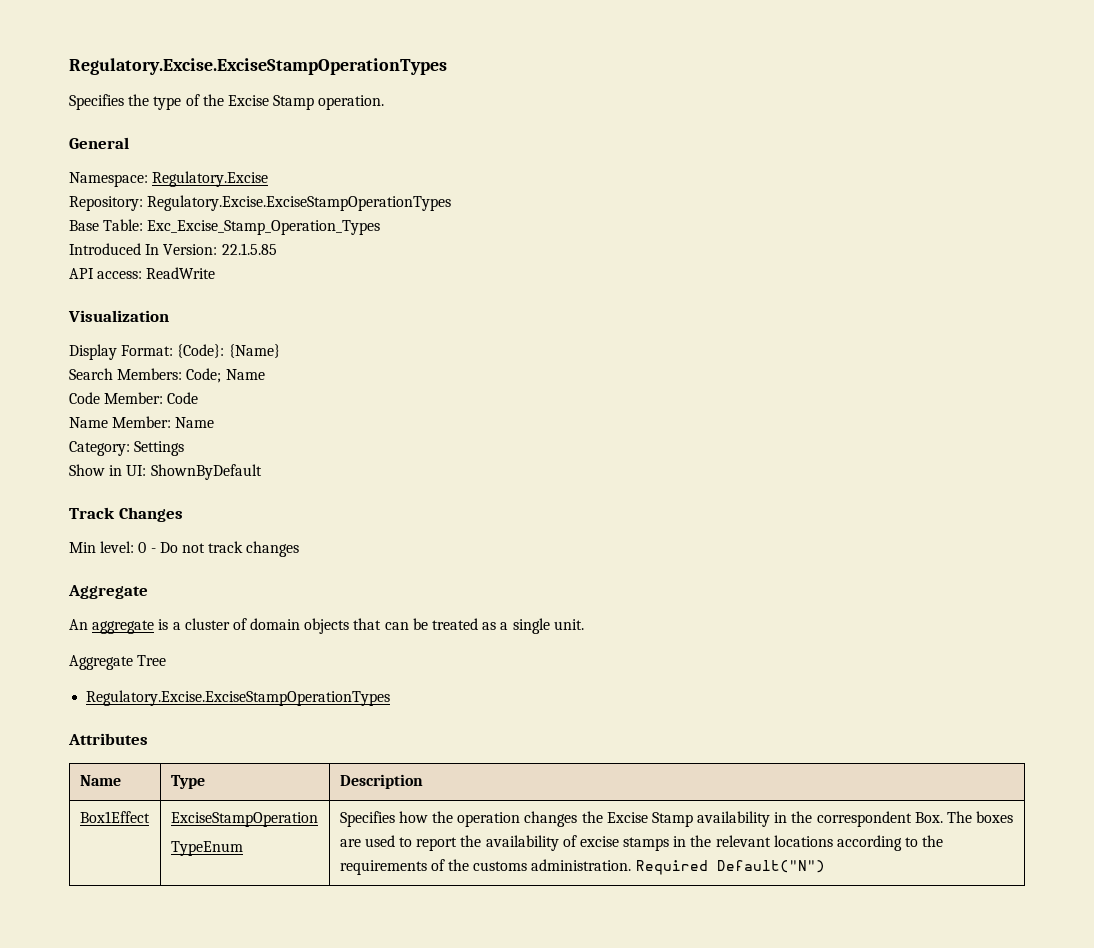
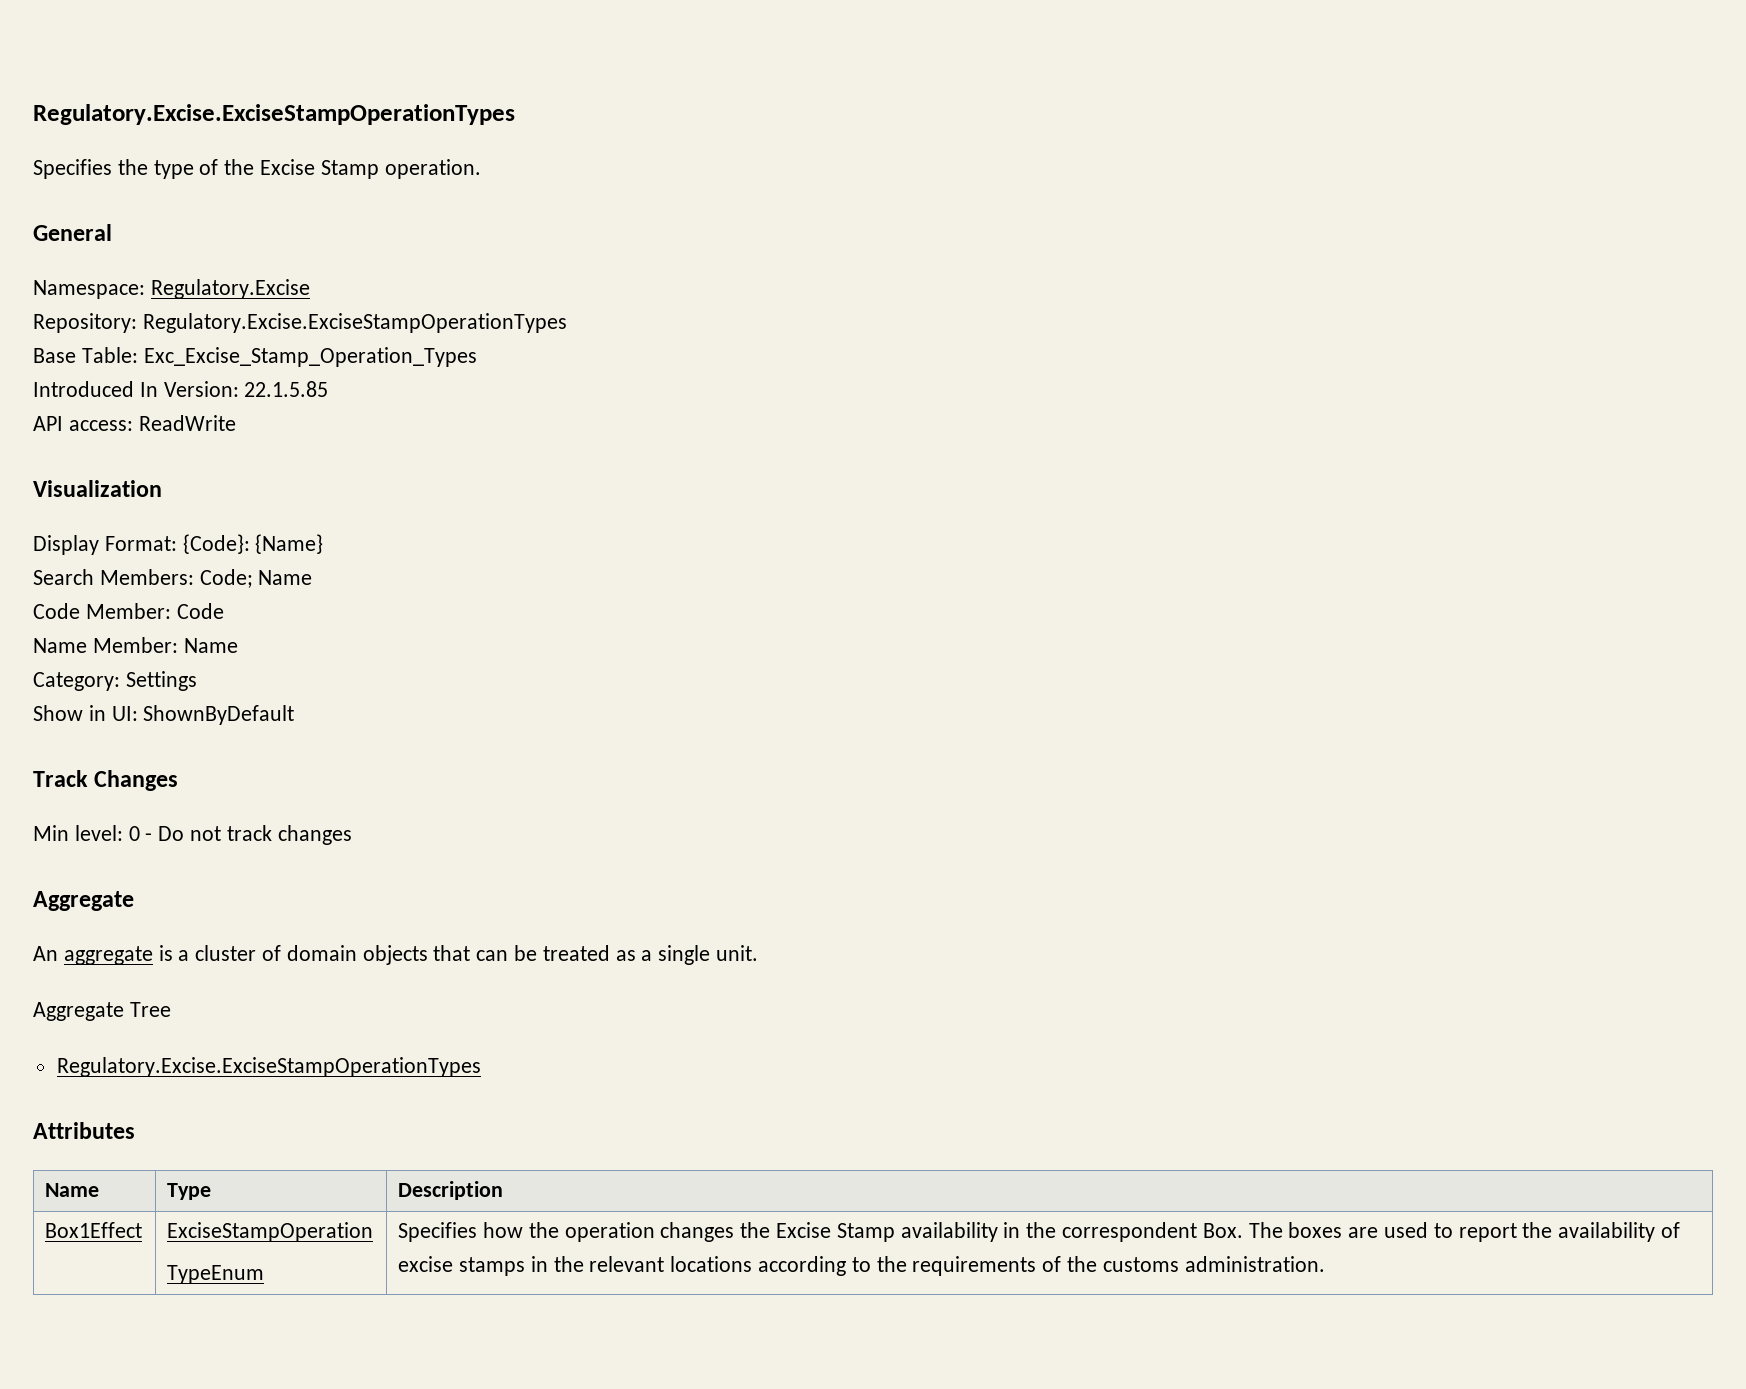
- Required Default("N")

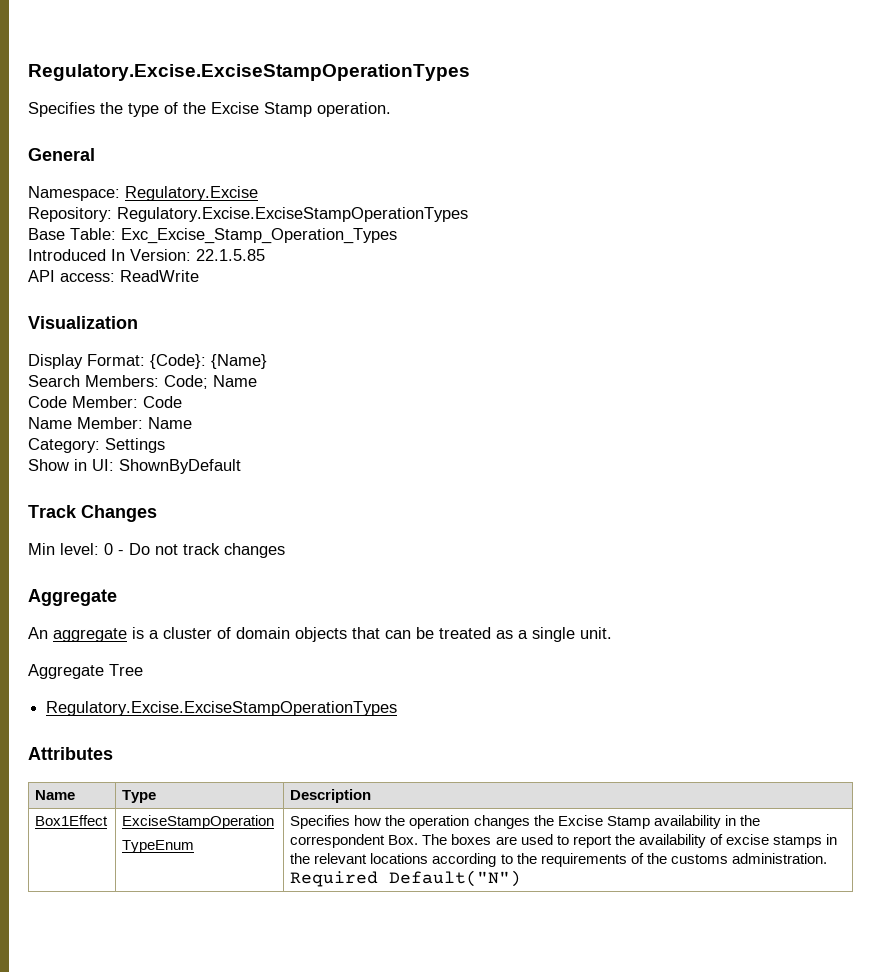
+ Required Default("N")

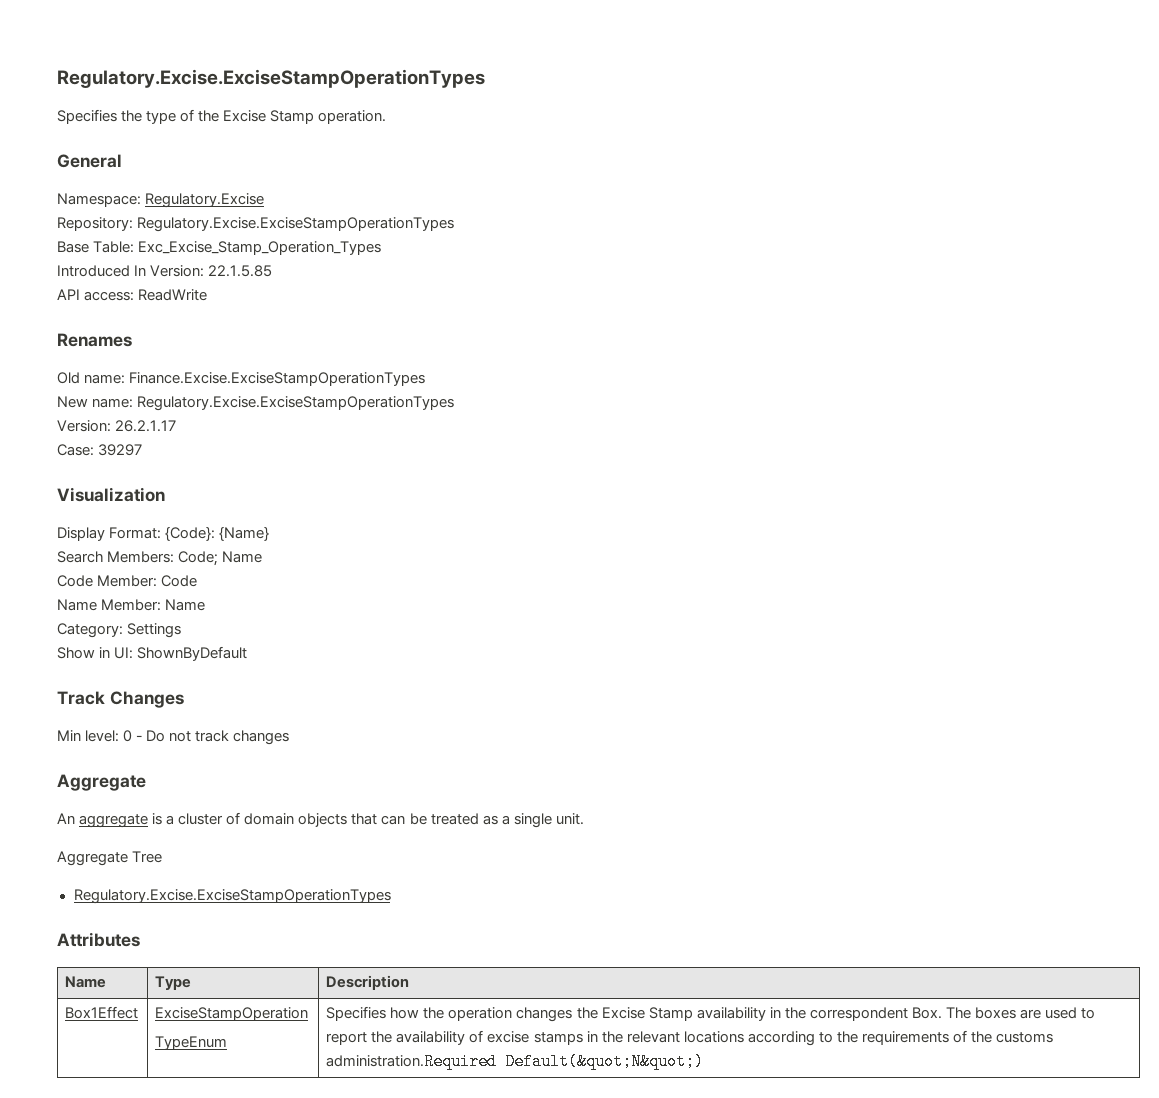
+ Renames
+ Old name: Finance.Excise.ExciseStampOperationTypes
+ New name: Regulatory.Excise.ExciseStampOperationTypes
+ Version: 26.2.1.17
+ Case: 39297
- Specifies how the operation changes the Excise Stamp availability in the correspondent Box. The boxes are used to report the availability of excise stamps in the relevant locations according to the requirements of the customs administration. Required Default("N")
+ Specifies how the operation changes the Excise Stamp availability in the correspondent Box. The boxes are used to report the availability of excise stamps in the relevant locations according to the requirements of the customs administration.Required Default(&quot;N&quot;)

